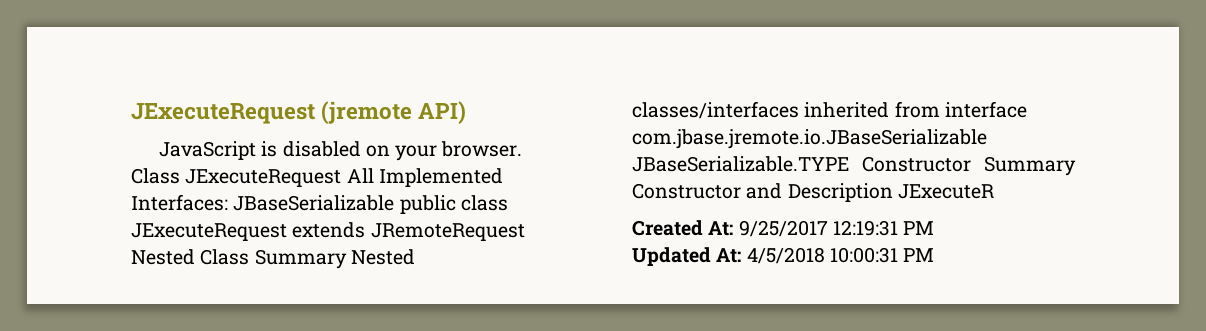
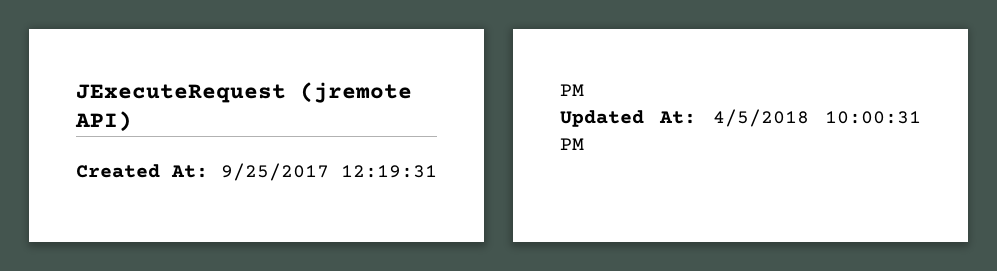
- JavaScript is disabled on your browser. Class JExecuteRequest All Implemented Interfaces: JBaseSerializable public class JExecuteRequest extends JRemoteRequest Nested Class Summary Nested classes/interfaces inherited from interface com.jbase.jremote.io.JBaseSerializable JBaseSerializable.TYPE Constructor Summary Constructor and Description JExecuteR

